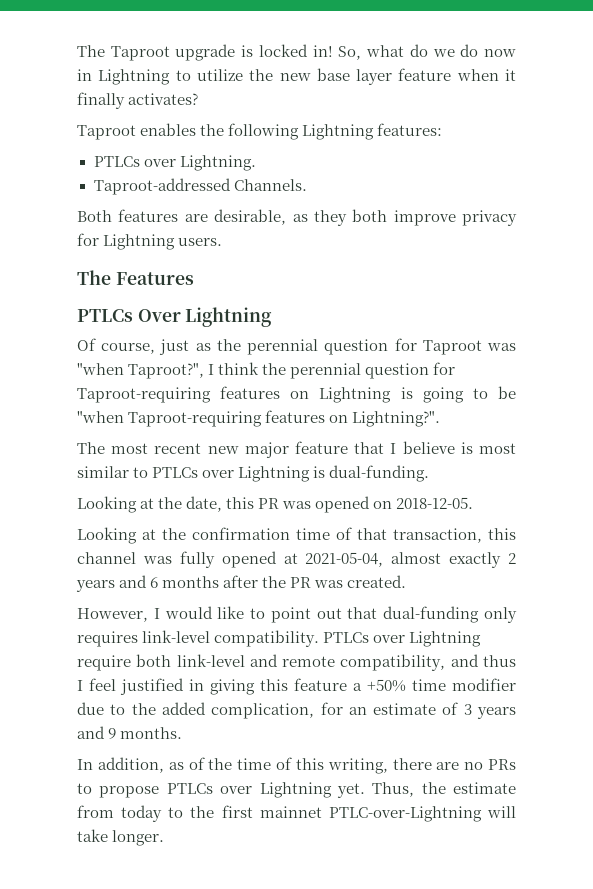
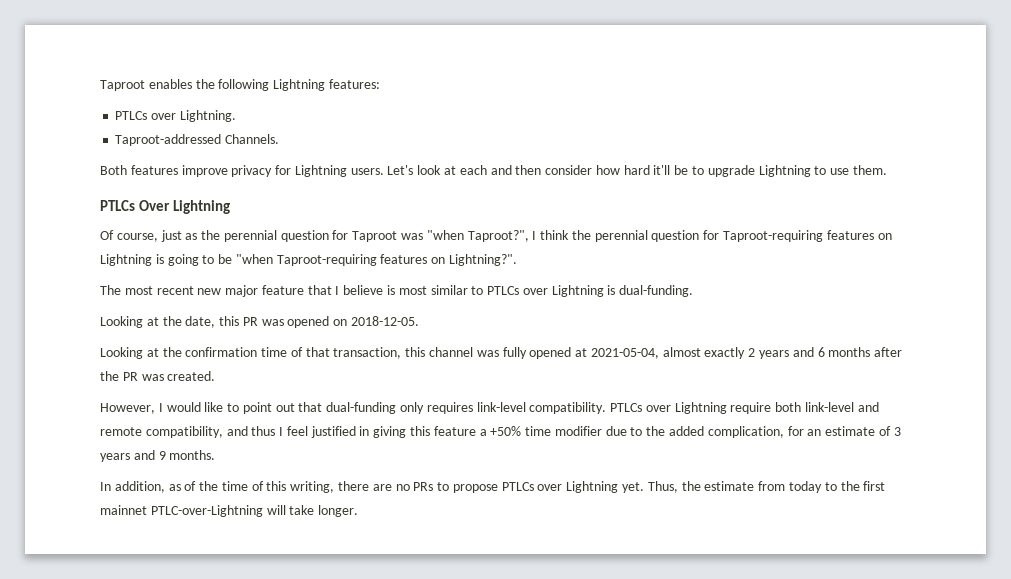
- The Taproot upgrade is locked in! So, what do we do now in Lightning to utilize the new base layer feature when it finally activates?
- Both features are desirable, as they both improve privacy for Lightning users.
- The Features
+ Both features improve privacy for Lightning users. Let's look at each and then consider how hard it'll be to upgrade Lightning to use them.

